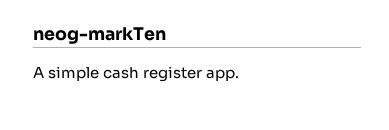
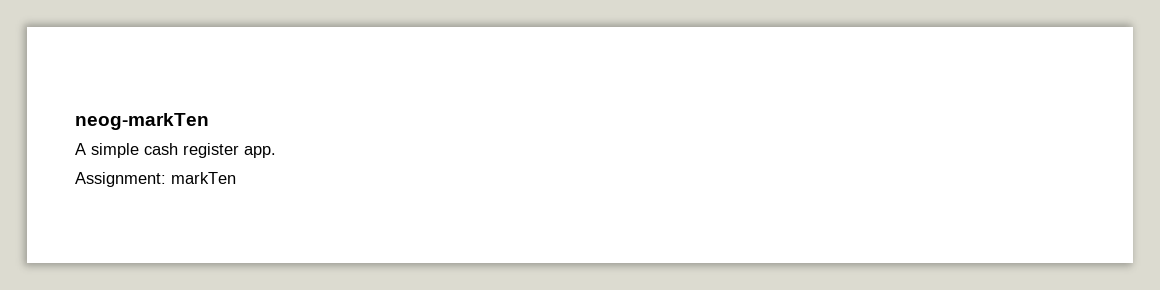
+ Assignment: markTen

